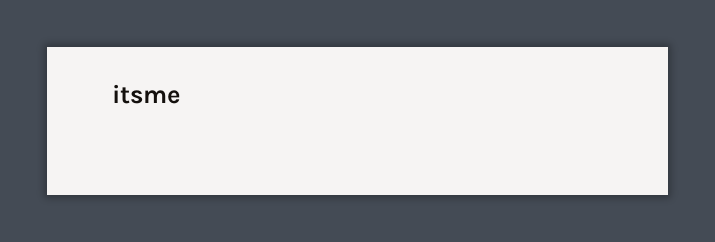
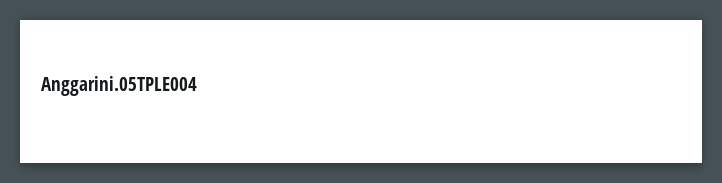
- itsme
+ Anggarini.05TPLE004

